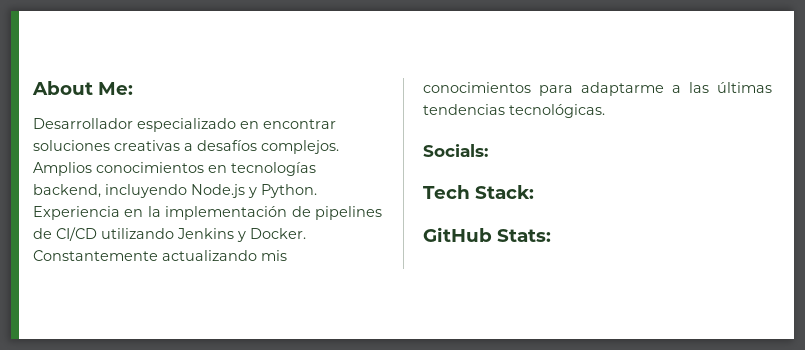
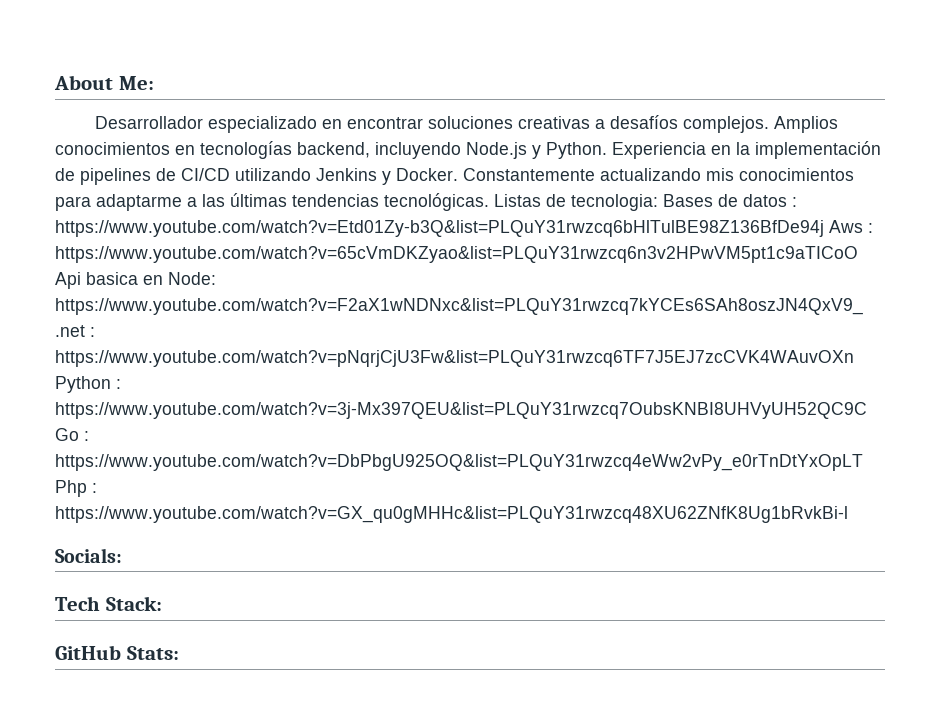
+ Listas de tecnologia: Bases de datos : https://www.youtube.com/watch?v=Etd01Zy-b3Q&list=PLQuY31rwzcq6bHlTulBE98Z136BfDe94j Aws : https://www.youtube.com/watch?v=65cVmDKZyao&list=PLQuY31rwzcq6n3v2HPwVM5pt1c9aTICoO Api basica en Node: https://www.youtube.com/watch?v=F2aX1wNDNxc&list=PLQuY31rwzcq7kYCEs6SAh8oszJN4QxV9_ .net : https://www.youtube.com/watch?v=pNqrjCjU3Fw&list=PLQuY31rwzcq6TF7J5EJ7zcCVK4WAuvOXn Python : https://www.youtube.com/watch?v=3j-Mx397QEU&list=PLQuY31rwzcq7OubsKNBI8UHVyUH52QC9C Go : https://www.youtube.com/watch?v=DbPbgU925OQ&list=PLQuY31rwzcq4eWw2vPy_e0rTnDtYxOpLT Php : https://www.youtube.com/watch?v=GX_qu0gMHHc&list=PLQuY31rwzcq48XU62ZNfK8Ug1bRvkBi-l

